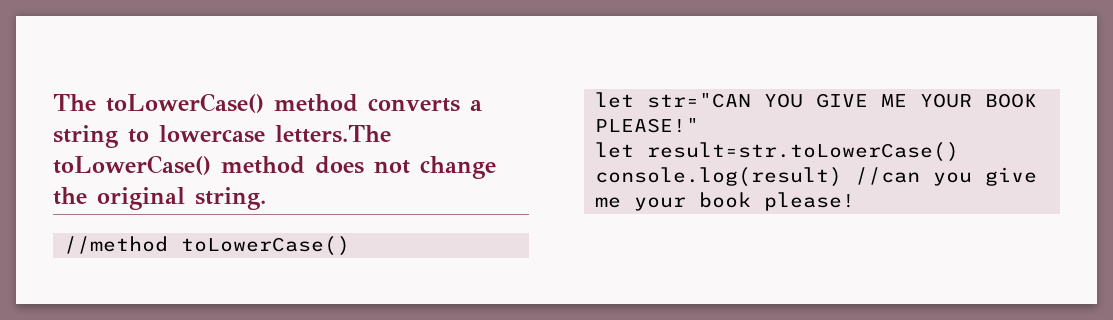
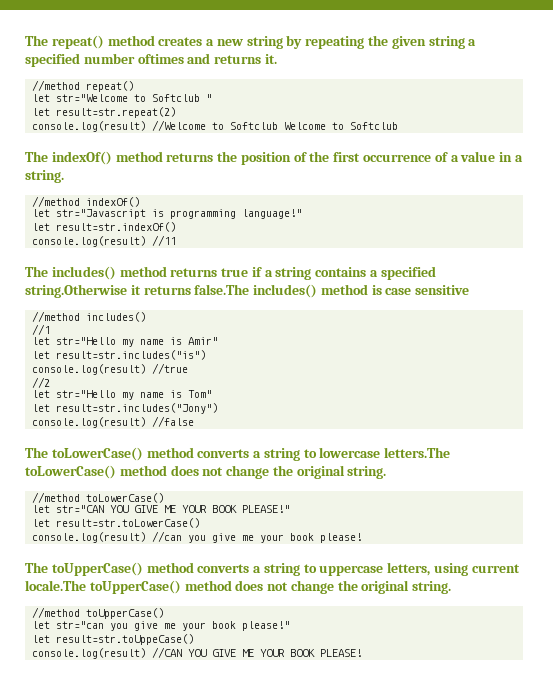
+ The repeat() method creates a new string by repeating the given string a specified number oftimes and returns it.
+ //method repeat()
+ let str="Welcome to Softclub "
+ let result=str.repeat(2)
+ console.log(result) //Welcome to Softclub Welcome to Softclub
+ The indexOf() method returns the position of the first occurrence of a value in a string.
+ //method indexOf()
+ let str="Javascript is programming language!"
+ let result=str.indexOf()
+ console.log(result) //11
+ The includes() method returns true if a string contains a specified string.Otherwise it returns false.The includes() method is case sensitive
+ //method includes()
+ //1
+ let str="Hello my name is Amir"
+ let result=str.includes("is")
+ console.log(result) //true
+ //2
+ let str="Hello my name is Tom"
+ let result=str.includes("Jony")
+ console.log(result) //false
+ The toUpperCase() method converts a string to uppercase letters, using current locale.The toUpperCase() method does not change the original string.
+ //method toUpperCase()
+ let str="can you give me your book please!"
+ let result=str.toUppeCase()
+ console.log(result) //CAN YOU GIVE ME YOUR BOOK PLEASE!

